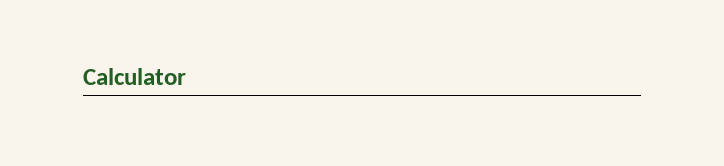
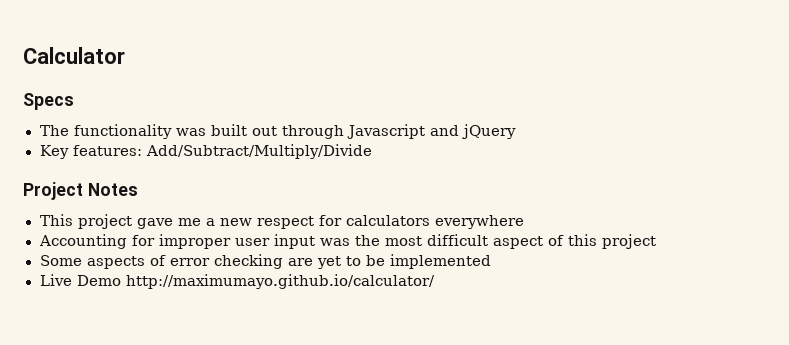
+ Specs
+ The functionality was built out through Javascript and jQuery
+ Key features: Add/Subtract/Multiply/Divide
+ Project Notes
+ This project gave me a new respect for calculators everywhere
+ Accounting for improper user input was the most difficult aspect of this project
+ Some aspects of error checking are yet to be implemented
+ Live Demo http://maximumayo.github.io/calculator/

